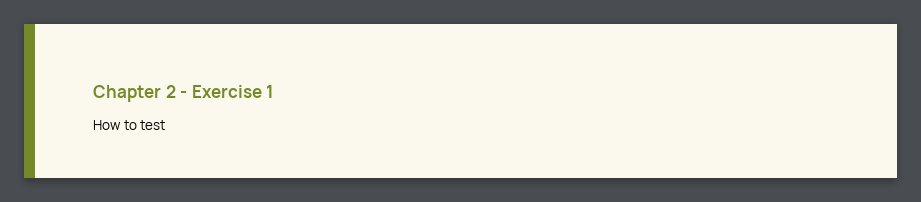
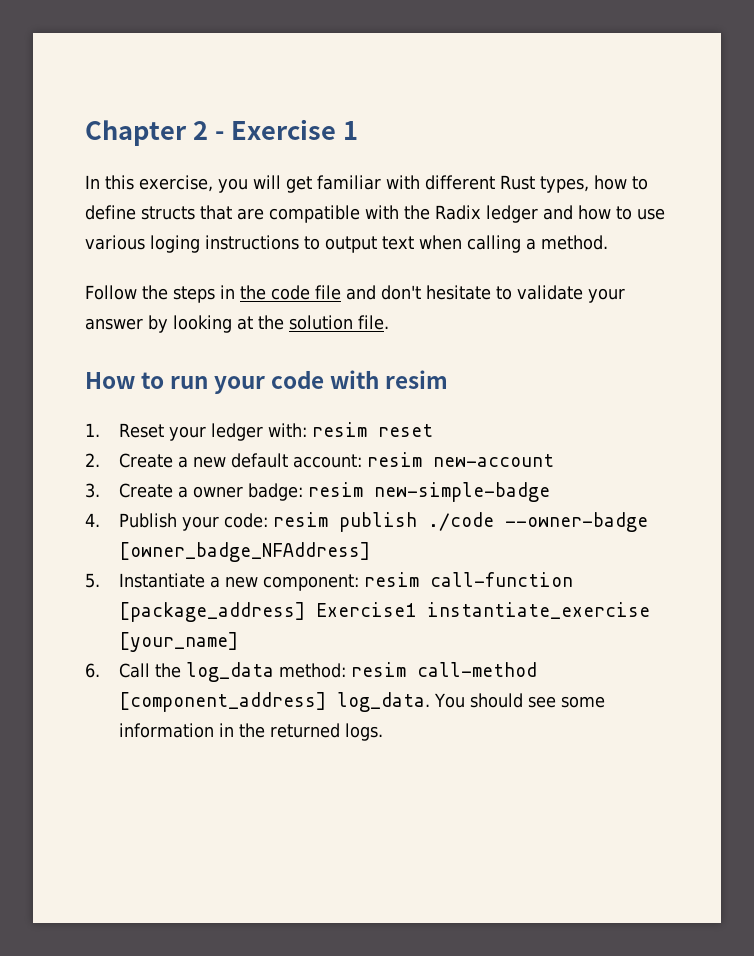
- How to test
+ In this exercise, you will get familiar with different Rust types, how to define structs that are compatible with the Radix ledger and how to use various loging instructions to output text when calling a method.
+ Follow the steps in the code file and don't hesitate to validate your answer by looking at the solution file.
+ How to run your code with resim
+ 1. Reset your ledger with: resim reset
+ 2. Create a new default account: resim new-account
+ 3. Create a owner badge: resim new-simple-badge
+ 4. Publish your code: resim publish ./code --owner-badge [owner_badge_NFAddress]
+ 5. Instantiate a new component: resim call-function [package_address] Exercise1 instantiate_exercise [your_name]
+ 6. Call the log_data method: resim call-method [component_address] log_data. You should see some information in the returned logs.

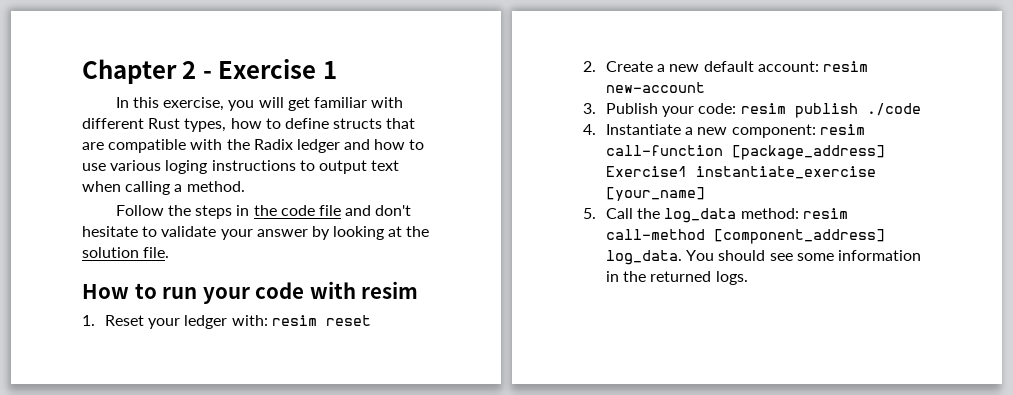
- 3. Create a owner badge: resim new-simple-badge
- 4. Publish your code: resim publish ./code --owner-badge [owner_badge_NFAddress]
- 5. Instantiate a new component: resim call-function [package_address] Exercise1 instantiate_exercise [your_name]
+ 3. Publish your code: resim publish ./code
+ 4. Instantiate a new component: resim call-function [package_address] Exercise1 instantiate_exercise [your_name]
- 6. Call the log_data method: resim call-method [component_address] log_data.
+ 5. Call the log_data method: resim call-method [component_address] log_data.

